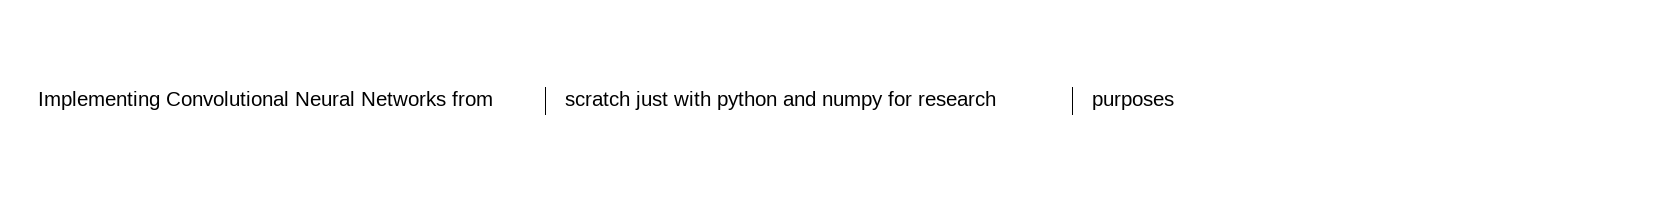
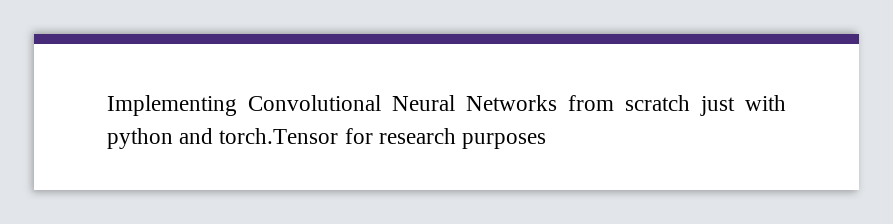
- Implementing Convolutional Neural Networks from scratch just with python and numpy for research purposes
+ Implementing Convolutional Neural Networks from scratch just with python and torch.Tensor for research purposes

